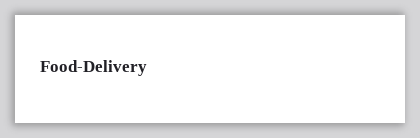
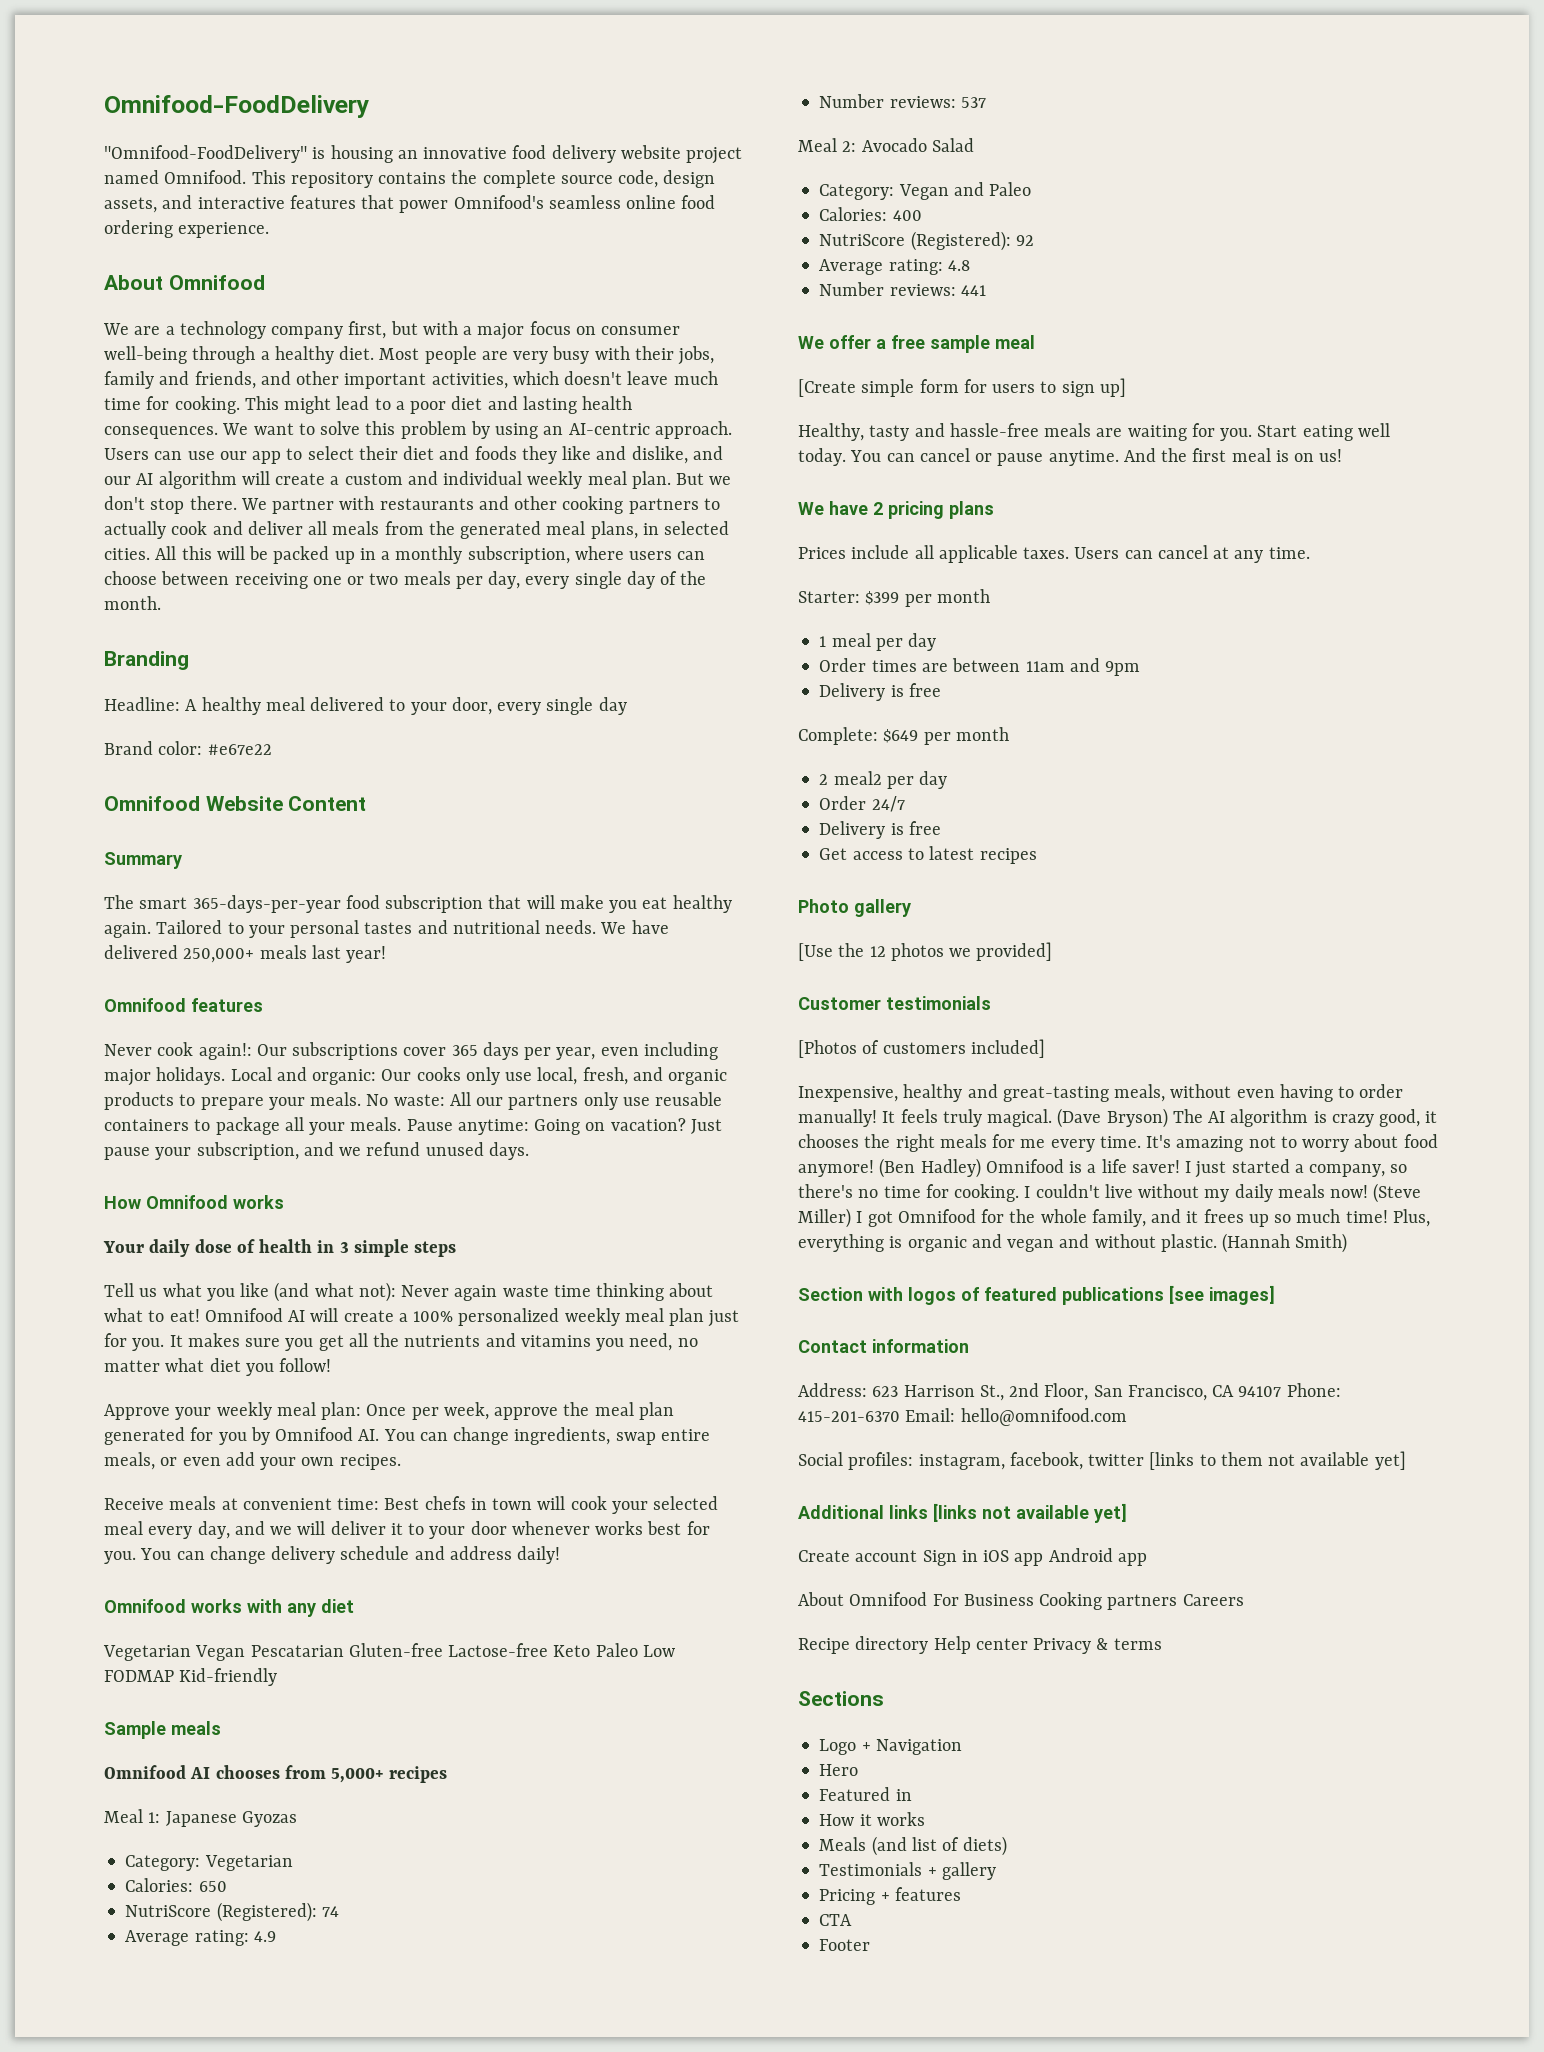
- Food-Delivery
+ Omnifood-FoodDelivery
+ "Omnifood-FoodDelivery" is housing an innovative food delivery website project named Omnifood. This repository contains the complete source code, design assets, and interactive features that power Omnifood's seamless online food ordering experience.
+ About Omnifood
+ We are a technology company first, but with a major focus on consumer well-being through a healthy diet. Most people are very busy with their jobs, family and friends, and other important activities, which doesn't leave much time for cooking. This might lead to a poor diet and lasting health consequences. We want to solve this problem by using an AI-centric approach. Users can use our app to select their diet and foods they like and dislike, and our AI algorithm will create a custom and individual weekly meal plan. But we don't stop there. We partner with restaurants and other cooking partners to actually cook and deliver all meals from the generated meal plans, in selected cities. All this will be packed up in a monthly subscription, where users can choose between receiving one or two meals per day, every single day of the month.
+ Branding
+ Headline: A healthy meal delivered to your door, every single day
+ Brand color: #e67e22
+ Omnifood Website Content
+ Summary
+ The smart 365-days-per-year food subscription that will make you eat healthy again. Tailored to your personal tastes and nutritional needs. We have delivered 250,000+ meals last year!
+ Omnifood features
+ Never cook again!: Our subscriptions cover 365 days per year, even including major holidays. Local and organic: Our cooks only use local, fresh, and organic products to prepare your meals. No waste: All our partners only use reusable containers to package all your meals. Pause anytime: Going on vacation? Just pause your subscription, and we refund unused days.
+ How Omnifood works
+ Your daily dose of health in 3 simple steps
+ Tell us what you like (and what not): Never again waste time thinking about what to eat! Omnifood AI will create a 100% personalized weekly meal plan just for you. It makes sure you get all the nutrients and vitamins you need, no matter what diet you follow!
+ Approve your weekly meal plan: Once per week, approve the meal plan generated for you by Omnifood AI. You can change ingredients, swap entire meals, or even add your own recipes.
+ Receive meals at convenient time: Best chefs in town will cook your selected meal every day, and we will deliver it to your door whenever works best for you. You can change delivery schedule and address daily!
+ Omnifood works with any diet
+ Vegetarian Vegan Pescatarian Gluten-free Lactose-free Keto Paleo Low FODMAP Kid-friendly
+ Sample meals
+ Omnifood AI chooses from 5,000+ recipes
+ Meal 1: Japanese Gyozas
+ Category: Vegetarian
+ Calories: 650
+ NutriScore (Registered): 74
+ Average rating: 4.9
+ Number reviews: 537
+ Meal 2: Avocado Salad
+ Category: Vegan and Paleo
+ Calories: 400
+ NutriScore (Registered): 92
+ Average rating: 4.8
+ Number reviews: 441
+ We offer a free sample meal
+ [Create simple form for users to sign up]
+ Healthy, tasty and hassle-free meals are waiting for you. Start eating well today. You can cancel or pause anytime. And the first meal is on us!
+ We have 2 pricing plans
+ Prices include all applicable taxes. Users can cancel at any time.
+ Starter: $399 per month
+ 1 meal per day
+ Order times are between 11am and 9pm
+ Delivery is free
+ Complete: $649 per month
+ 2 meal2 per day
+ Order 24/7
+ Delivery is free
+ Get access to latest recipes
+ Photo gallery
+ [Use the 12 photos we provided]
+ Customer testimonials
+ [Photos of customers included]
+ Inexpensive, healthy and great-tasting meals, without even having to order manually! It feels truly magical. (Dave Bryson) The AI algorithm is crazy good, it chooses the right meals for me every time. It's amazing not to worry about food anymore! (Ben Hadley) Omnifood is a life saver! I just started a company, so there's no time for cooking. I couldn't live without my daily meals now! (Steve Miller) I got Omnifood for the whole family, and it frees up so much time! Plus, everything is organic and vegan and without plastic. (Hannah Smith)
+ Section with logos of featured publications [see images]
+ Contact information
+ Address: 623 Harrison St., 2nd Floor, San Francisco, CA 94107 Phone: 415-201-6370 Email: hello@omnifood.com
+ Social profiles: instagram, facebook, twitter [links to them not available yet]
+ Additional links [links not available yet]
+ Create account Sign in iOS app Android app
+ About Omnifood For Business Cooking partners Careers
+ Recipe directory Help center Privacy & terms
+ Sections
+ Logo + Navigation
+ Hero
+ Featured in
+ How it works
+ Meals (and list of diets)
+ Testimonials + gallery
+ Pricing + features
+ CTA
+ Footer

